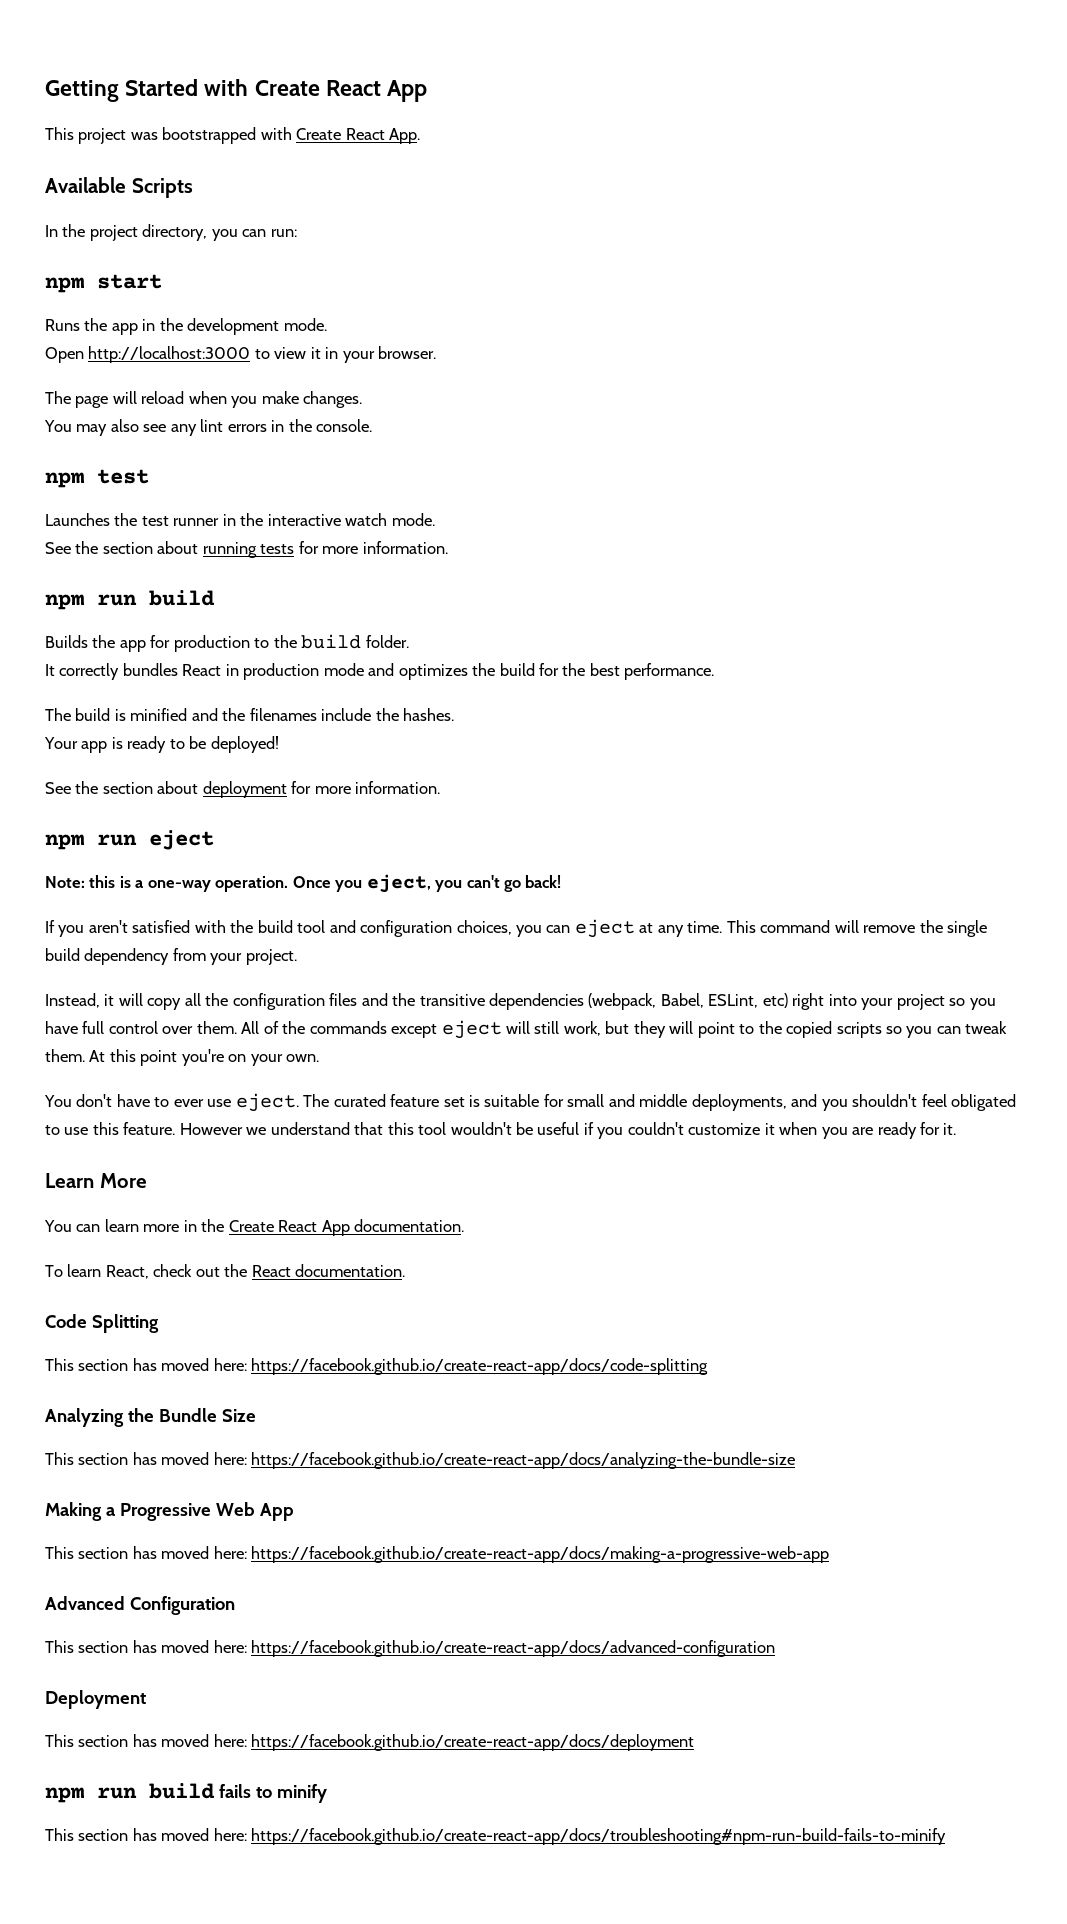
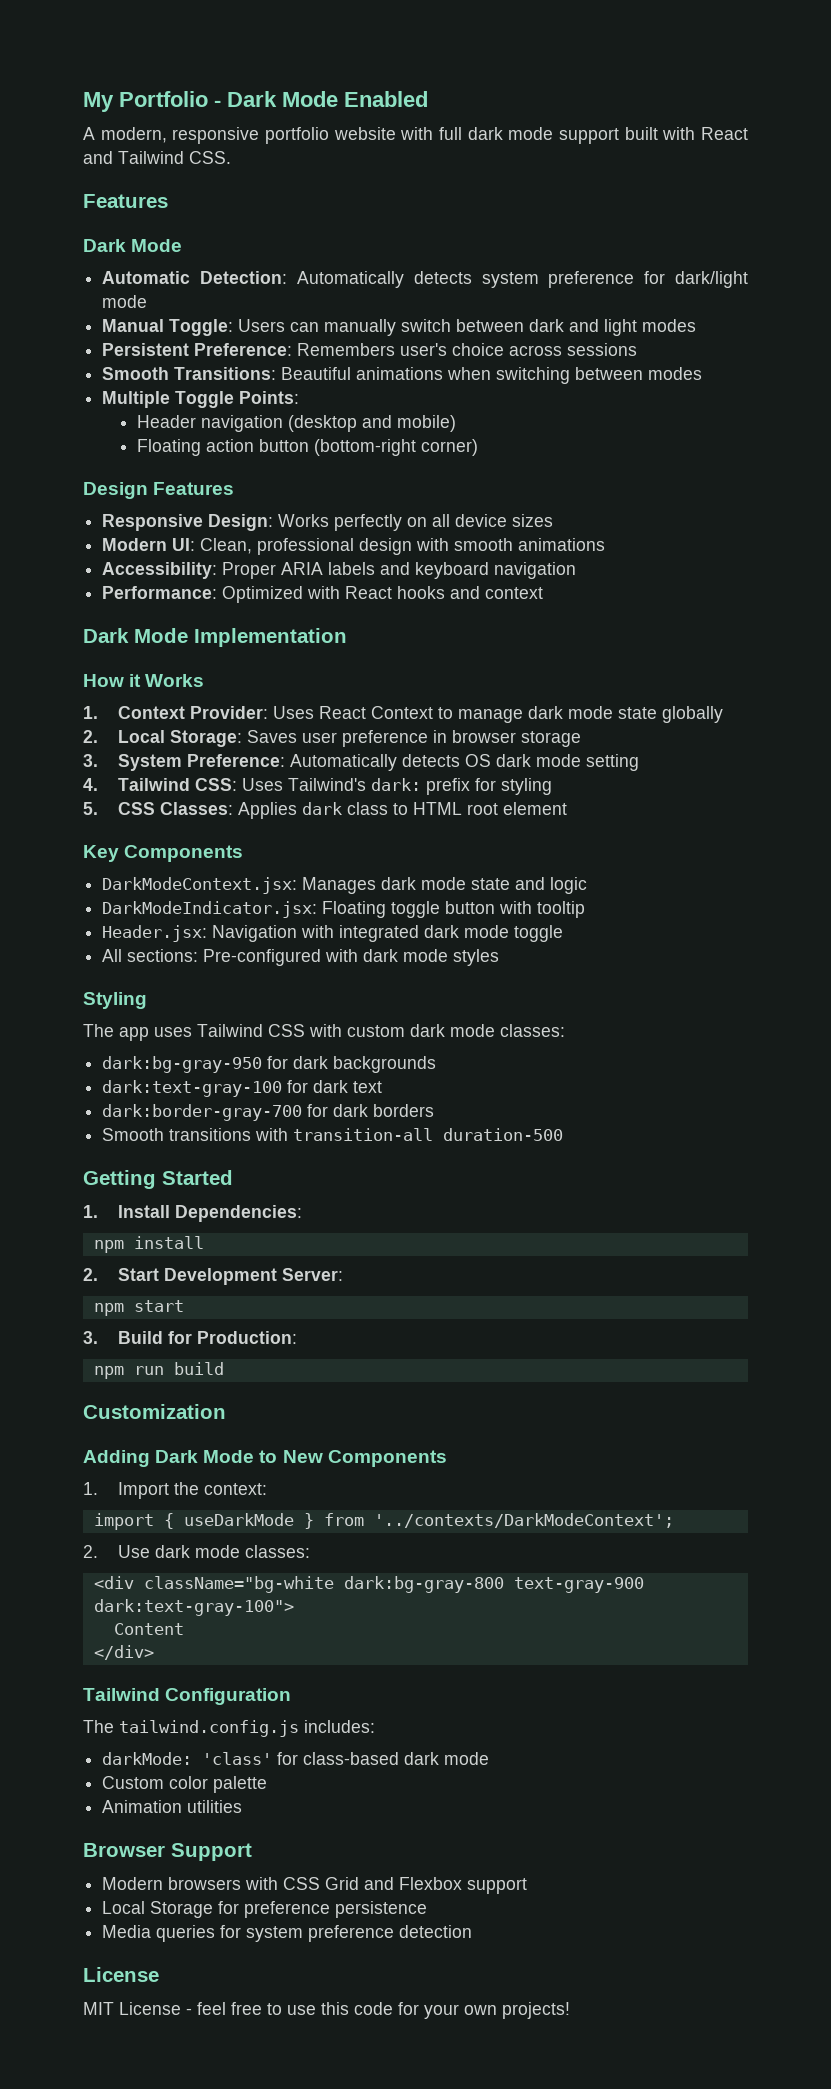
- Getting Started with Create React App
- This project was bootstrapped with Create React App.
- Available Scripts
- In the project directory, you can run:
+ My Portfolio - Dark Mode Enabled
+ A modern, responsive portfolio website with full dark mode support built with React and Tailwind CSS.
+ Features
+ Dark Mode
+ Automatic Detection: Automatically detects system preference for dark/light mode
+ Manual Toggle: Users can manually switch between dark and light modes
+ Persistent Preference: Remembers user's choice across sessions
+ Smooth Transitions: Beautiful animations when switching between modes
+ Multiple Toggle Points:
+ Header navigation (desktop and mobile)
+ Floating action button (bottom-right corner)
+ Design Features
+ Responsive Design: Works perfectly on all device sizes
+ Modern UI: Clean, professional design with smooth animations
+ Accessibility: Proper ARIA labels and keyboard navigation
+ Performance: Optimized with React hooks and context
+ Dark Mode Implementation
+ How it Works
+ 1. Context Provider: Uses React Context to manage dark mode state globally
+ 2. Local Storage: Saves user preference in browser storage
+ 3. System Preference: Automatically detects OS dark mode setting
+ 4. Tailwind CSS: Uses Tailwind's dark: prefix for styling
+ 5. CSS Classes: Applies dark class to HTML root element
+ Key Components
+ DarkModeContext.jsx: Manages dark mode state and logic
+ DarkModeIndicator.jsx: Floating toggle button with tooltip
+ Header.jsx: Navigation with integrated dark mode toggle
+ All sections: Pre-configured with dark mode styles
+ Styling
+ The app uses Tailwind CSS with custom dark mode classes:
+ dark:bg-gray-950 for dark backgrounds
+ dark:text-gray-100 for dark text
+ dark:border-gray-700 for dark borders
+ Smooth transitions with transition-all duration-500
+ Getting Started
+ 1. Install Dependencies:
+ npm install
+ 2. Start Development Server:
  npm start
- Runs the app in the development mode.
- Open http://localhost:3000 to view it in your browser.
- The page will reload when you make changes.
- You may also see any lint errors in the console.
- npm test
- Launches the test runner in the interactive watch mode.
- See the section about running tests for more information.
+ 3. Build for Production:
  npm run build
- Builds the app for production to the build folder.
- It correctly bundles React in production mode and optimizes the build for the best performance.
- The build is minified and the filenames include the hashes.
- Your app is ready to be deployed!
- See the section about deployment for more information.
- npm run eject
- Note: this is a one-way operation. Once you eject, you can't go back!
- If you aren't satisfied with the build tool and configuration choices, you can eject at any time. This command will remove the single build dependency from your project.
- Instead, it will copy all the configuration files and the transitive dependencies (webpack, Babel, ESLint, etc) right into your project so you have full control over them. All of the commands except eject will still work, but they will point to the copied scripts so you can tweak them. At this point you're on your own.
- You don't have to ever use eject. The curated feature set is suitable for small and middle deployments, and you shouldn't feel obligated to use this feature. However we understand that this tool wouldn't be useful if you couldn't customize it when you are ready for it.
- Learn More
- You can learn more in the Create React App documentation.
- To learn React, check out the React documentation.
- Code Splitting
- This section has moved here: https://facebook.github.io/create-react-app/docs/code-splitting
- Analyzing the Bundle Size
- This section has moved here: https://facebook.github.io/create-react-app/docs/analyzing-the-bundle-size
- Making a Progressive Web App
- This section has moved here: https://facebook.github.io/create-react-app/docs/making-a-progressive-web-app
- Advanced Configuration
- This section has moved here: https://facebook.github.io/create-react-app/docs/advanced-configuration
- Deployment
- This section has moved here: https://facebook.github.io/create-react-app/docs/deployment
- npm run build fails to minify
- This section has moved here: https://facebook.github.io/create-react-app/docs/troubleshooting#npm-run-build-fails-to-minify
+ Customization
+ Adding Dark Mode to New Components
+ 1. Import the context:
+ import { useDarkMode } from '../contexts/DarkModeContext';
+ 2. Use dark mode classes:
+ <div className="bg-white dark:bg-gray-800 text-gray-900 dark:text-gray-100">
+ Content
+ </div>
+ Tailwind Configuration
+ The tailwind.config.js includes:
+ darkMode: 'class' for class-based dark mode
+ Custom color palette
+ Animation utilities
+ Browser Support
+ Modern browsers with CSS Grid and Flexbox support
+ Local Storage for preference persistence
+ Media queries for system preference detection
+ License
+ MIT License - feel free to use this code for your own projects!

